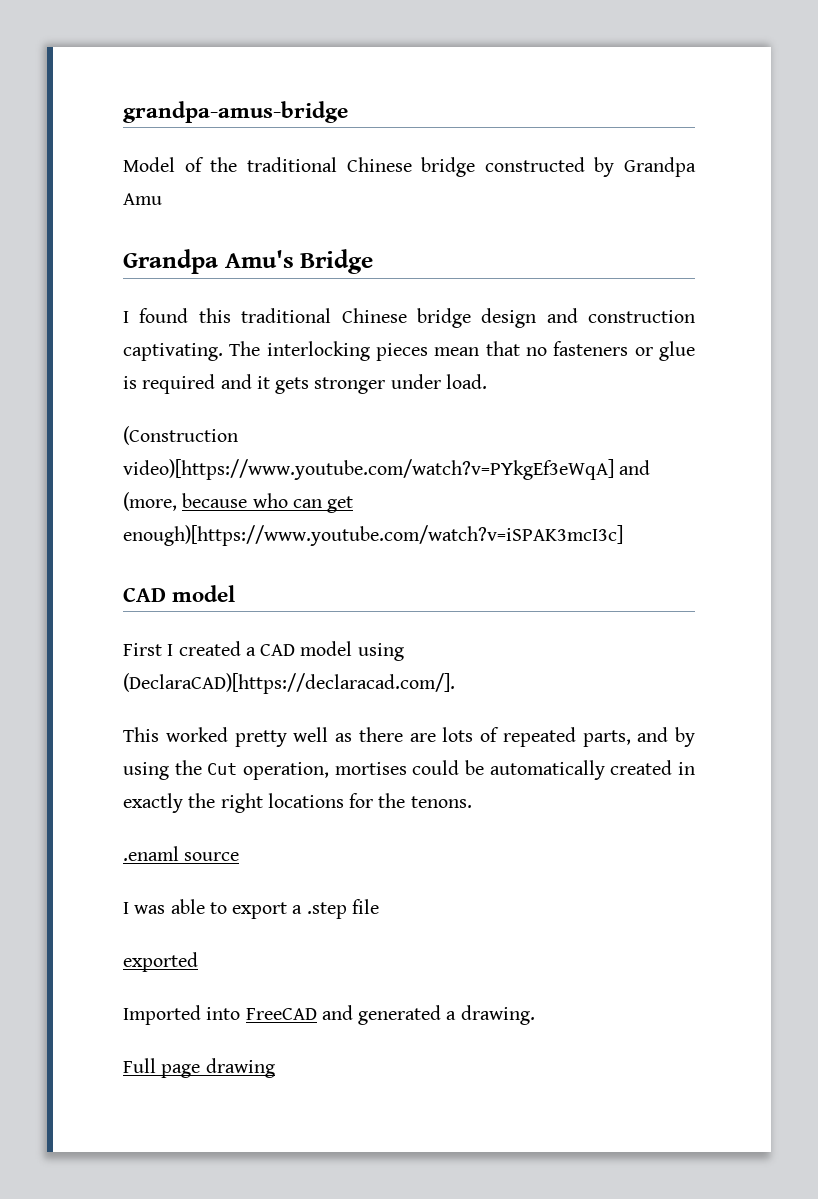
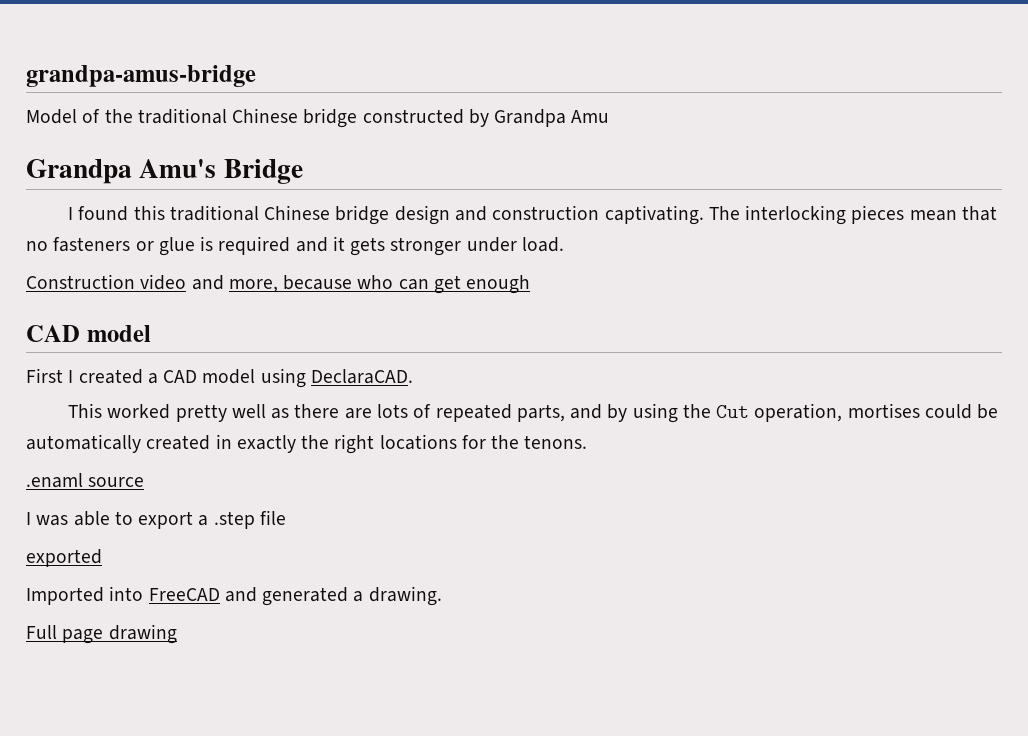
- (Construction video)[https://www.youtube.com/watch?v=PYkgEf3eWqA] and (more, because who can get enough)[https://www.youtube.com/watch?v=iSPAK3mcI3c]
+ Construction video and more, because who can get enough
- First I created a CAD model using (DeclaraCAD)[https://declaracad.com/].
+ First I created a CAD model using DeclaraCAD.

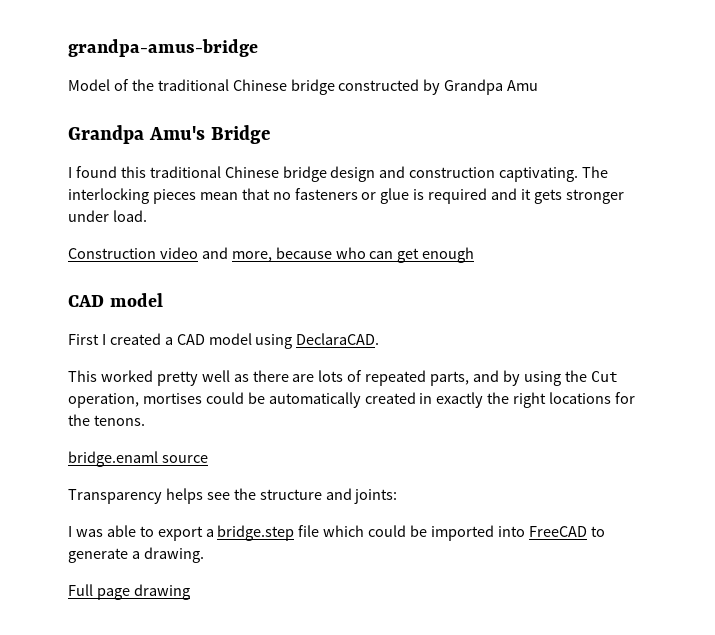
- .enaml source
+ bridge.enaml source
+ Transparency helps see the structure and joints:
- I was able to export a .step file
- exported
- Imported into FreeCAD and generated a drawing.
+ I was able to export a bridge.step file which could be imported into FreeCAD to generate a drawing.

